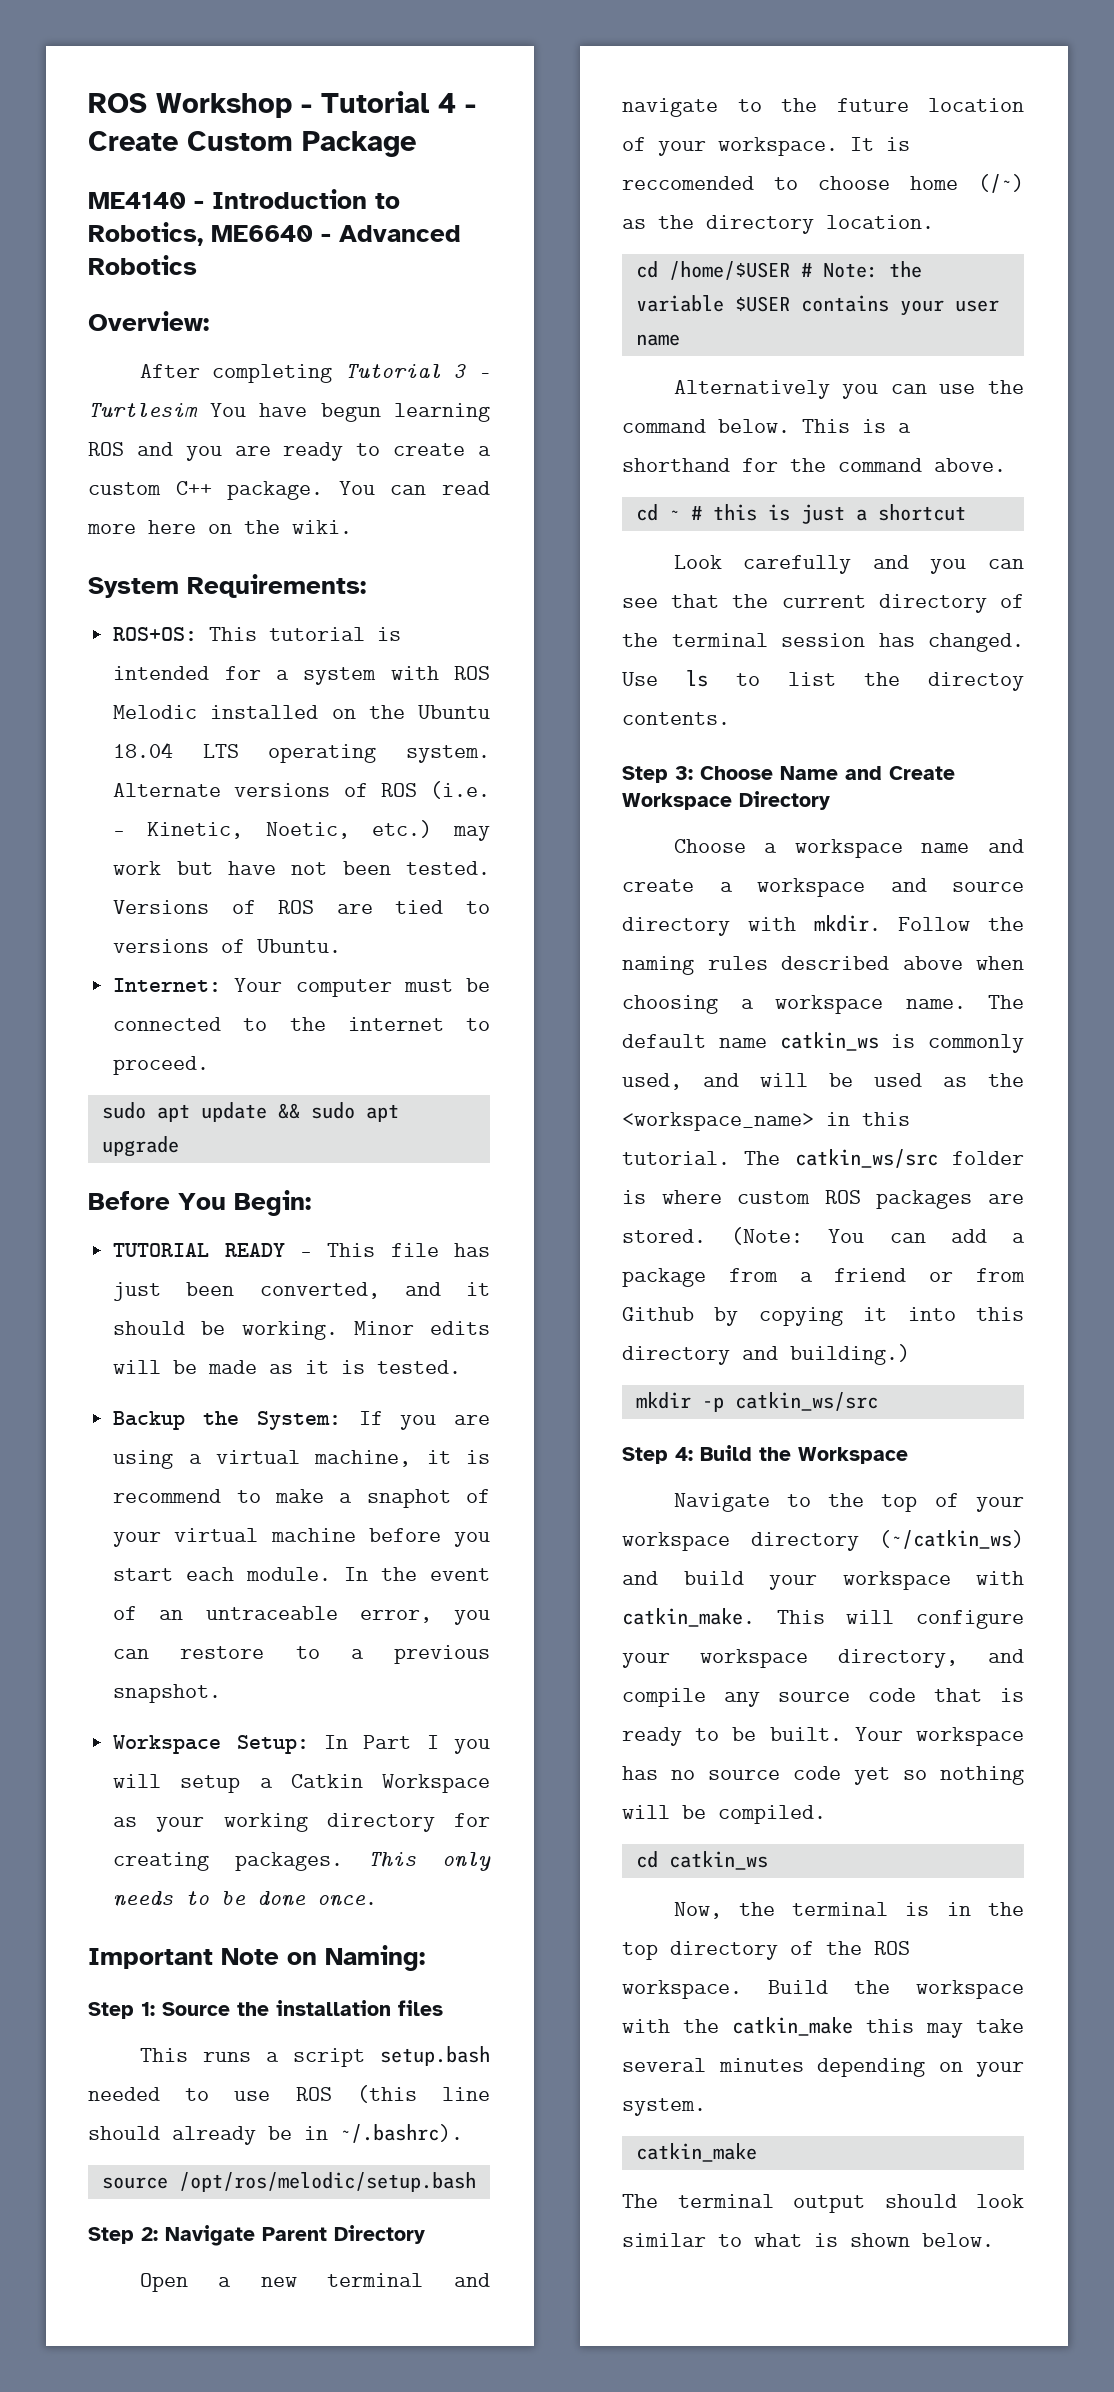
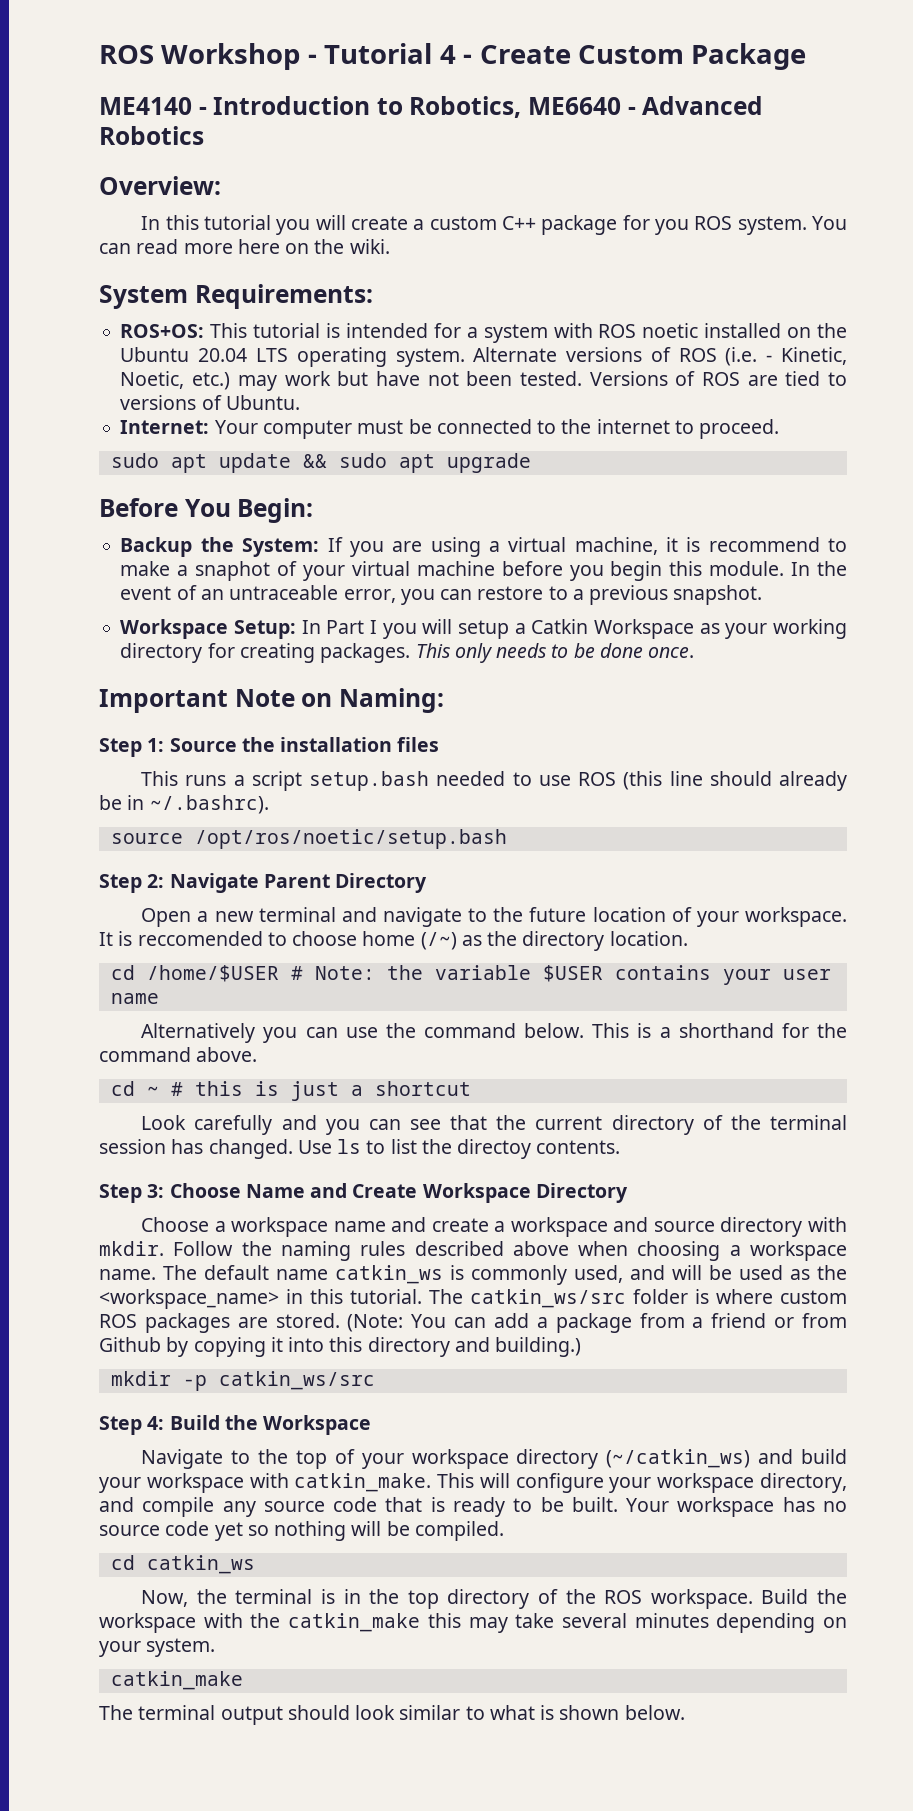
- After completing Tutorial 3 - Turtlesim You have begun learning ROS and you are ready to create a custom C++ package.
+ In this tutorial you will create a custom C++ package for you ROS system.
- ROS+OS: This tutorial is intended for a system with ROS Melodic installed on the Ubuntu 18.04 LTS operating system.
+ ROS+OS: This tutorial is intended for a system with ROS noetic installed on the Ubuntu 20.04 LTS operating system.
- TUTORIAL READY - This file has just been converted, and it should be working. Minor edits will be made as it is tested.
- Backup the System: If you are using a virtual machine, it is recommend to make a snaphot of your virtual machine before you start each module.
+ Backup the System: If you are using a virtual machine, it is recommend to make a snaphot of your virtual machine before you begin this module.
- source /opt/ros/melodic/setup.bash
+ source /opt/ros/noetic/setup.bash

